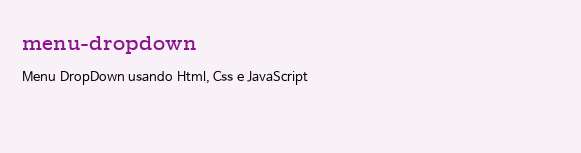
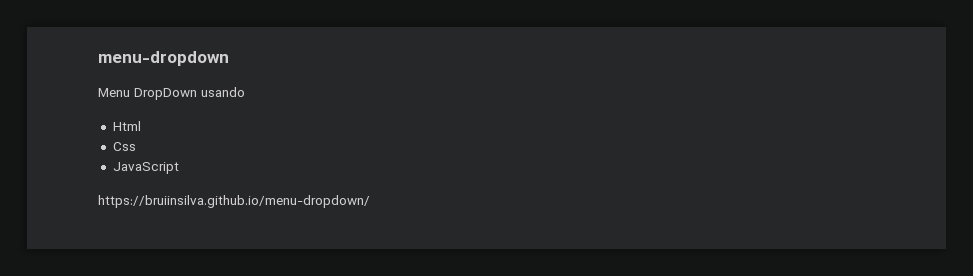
- Menu DropDown usando Html, Css e JavaScript
+ Menu DropDown usando
+ Html
+ Css
+ JavaScript
+ https://bruiinsilva.github.io/menu-dropdown/

